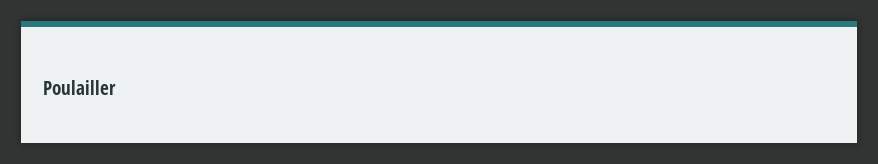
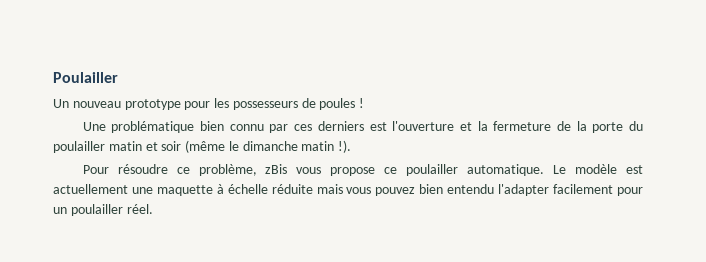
+ Un nouveau prototype pour les possesseurs de poules !
+ Une problématique bien connu par ces derniers est l'ouverture et la fermeture de la porte du poulailler matin et soir (même le dimanche matin !).
+ Pour résoudre ce problème, zBis vous propose ce poulailler automatique. Le modèle est actuellement une maquette à échelle réduite mais vous pouvez bien entendu l'adapter facilement pour un poulailler réel.

